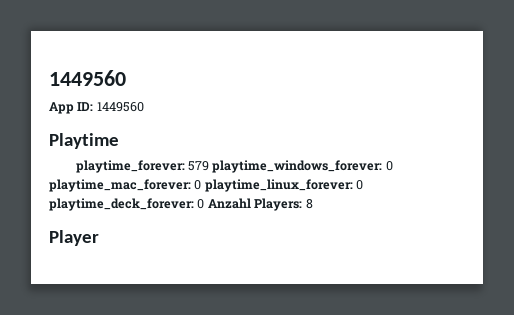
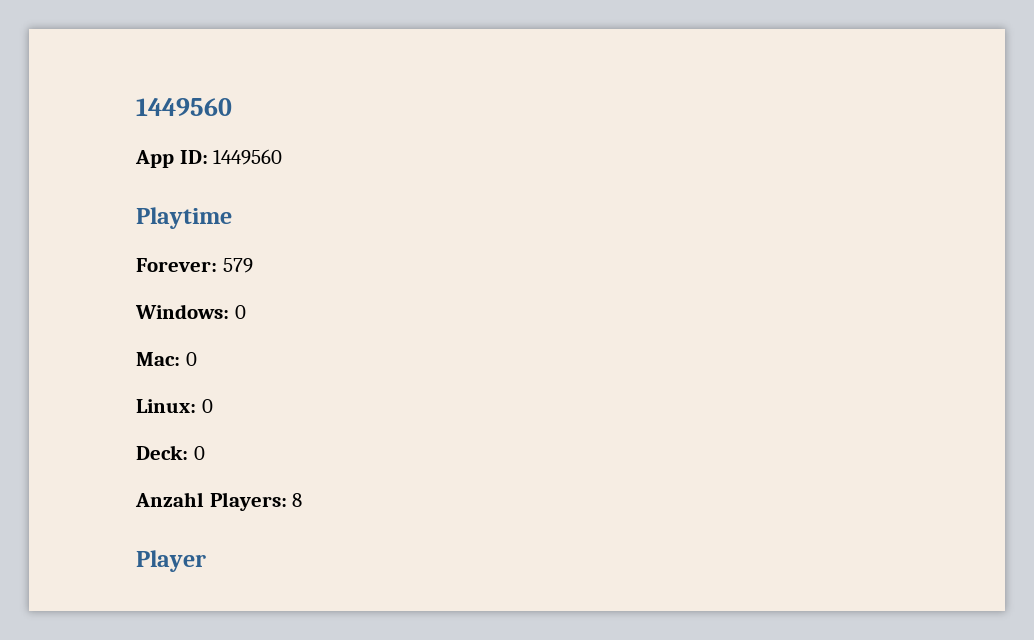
- playtime_forever: 579 playtime_windows_forever: 0 playtime_mac_forever: 0 playtime_linux_forever: 0 playtime_deck_forever: 0 Anzahl Players: 8
+ Forever: 579
+ Windows: 0
+ Mac: 0
+ Linux: 0
+ Deck: 0
+ Anzahl Players: 8

